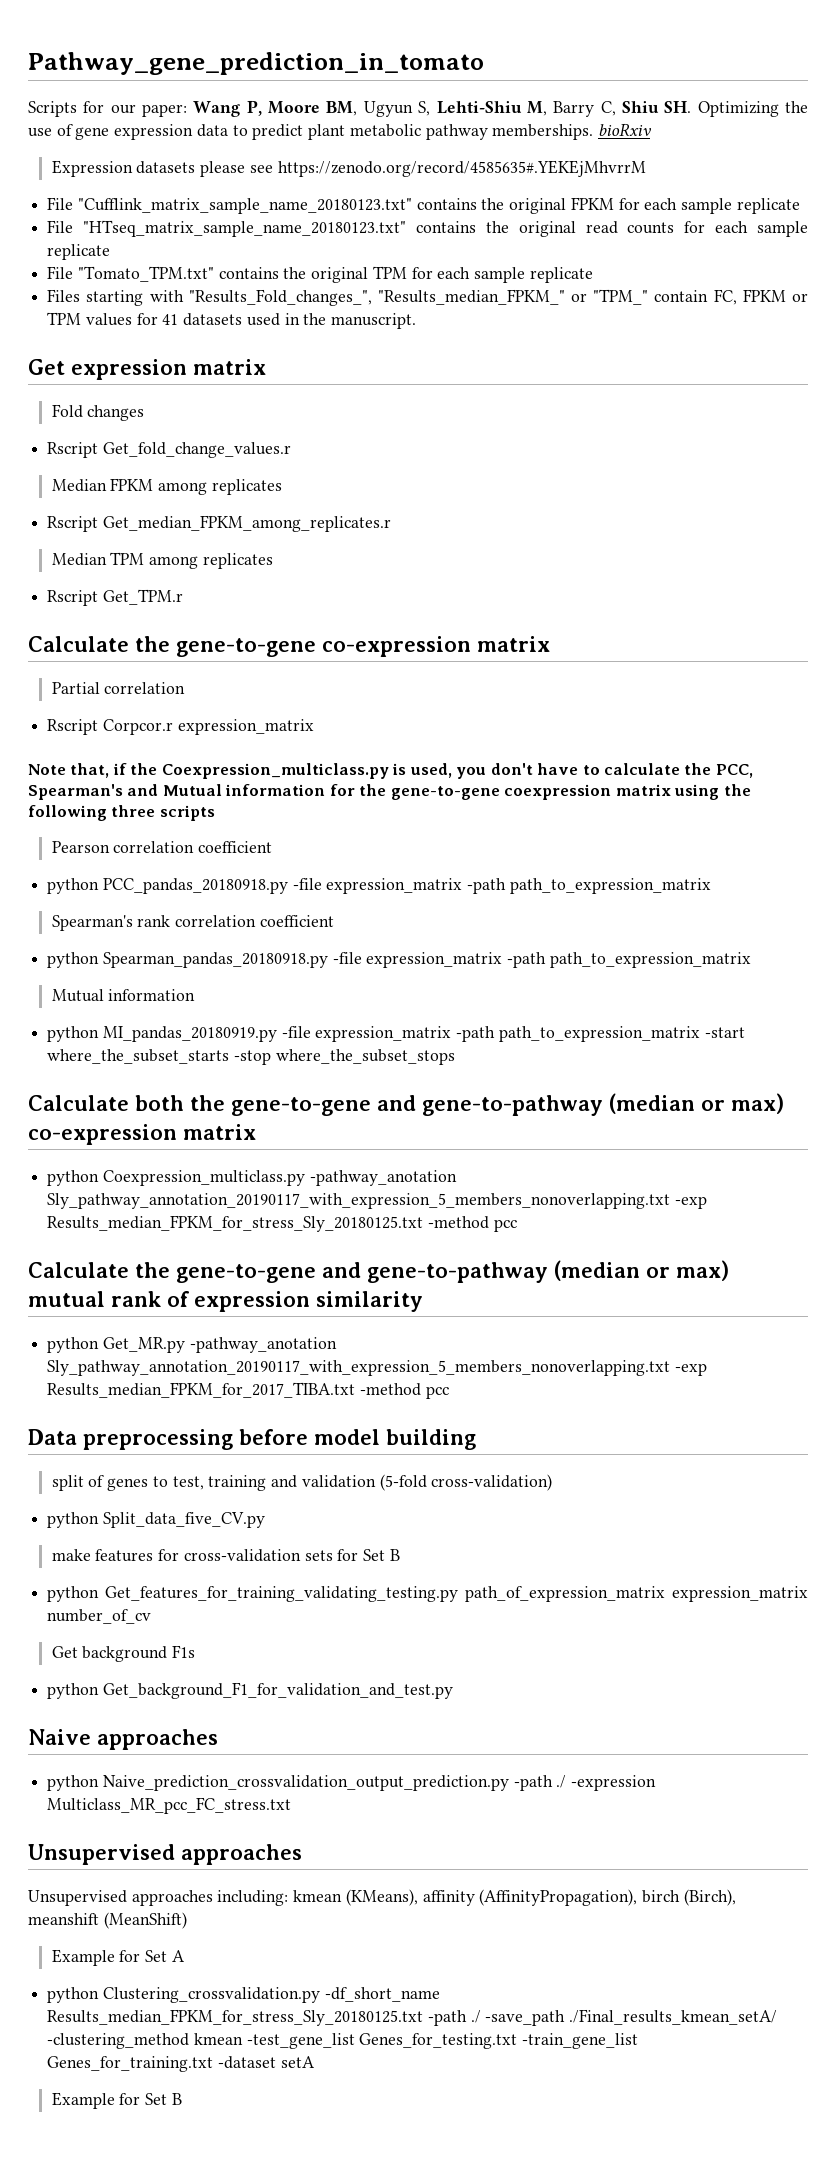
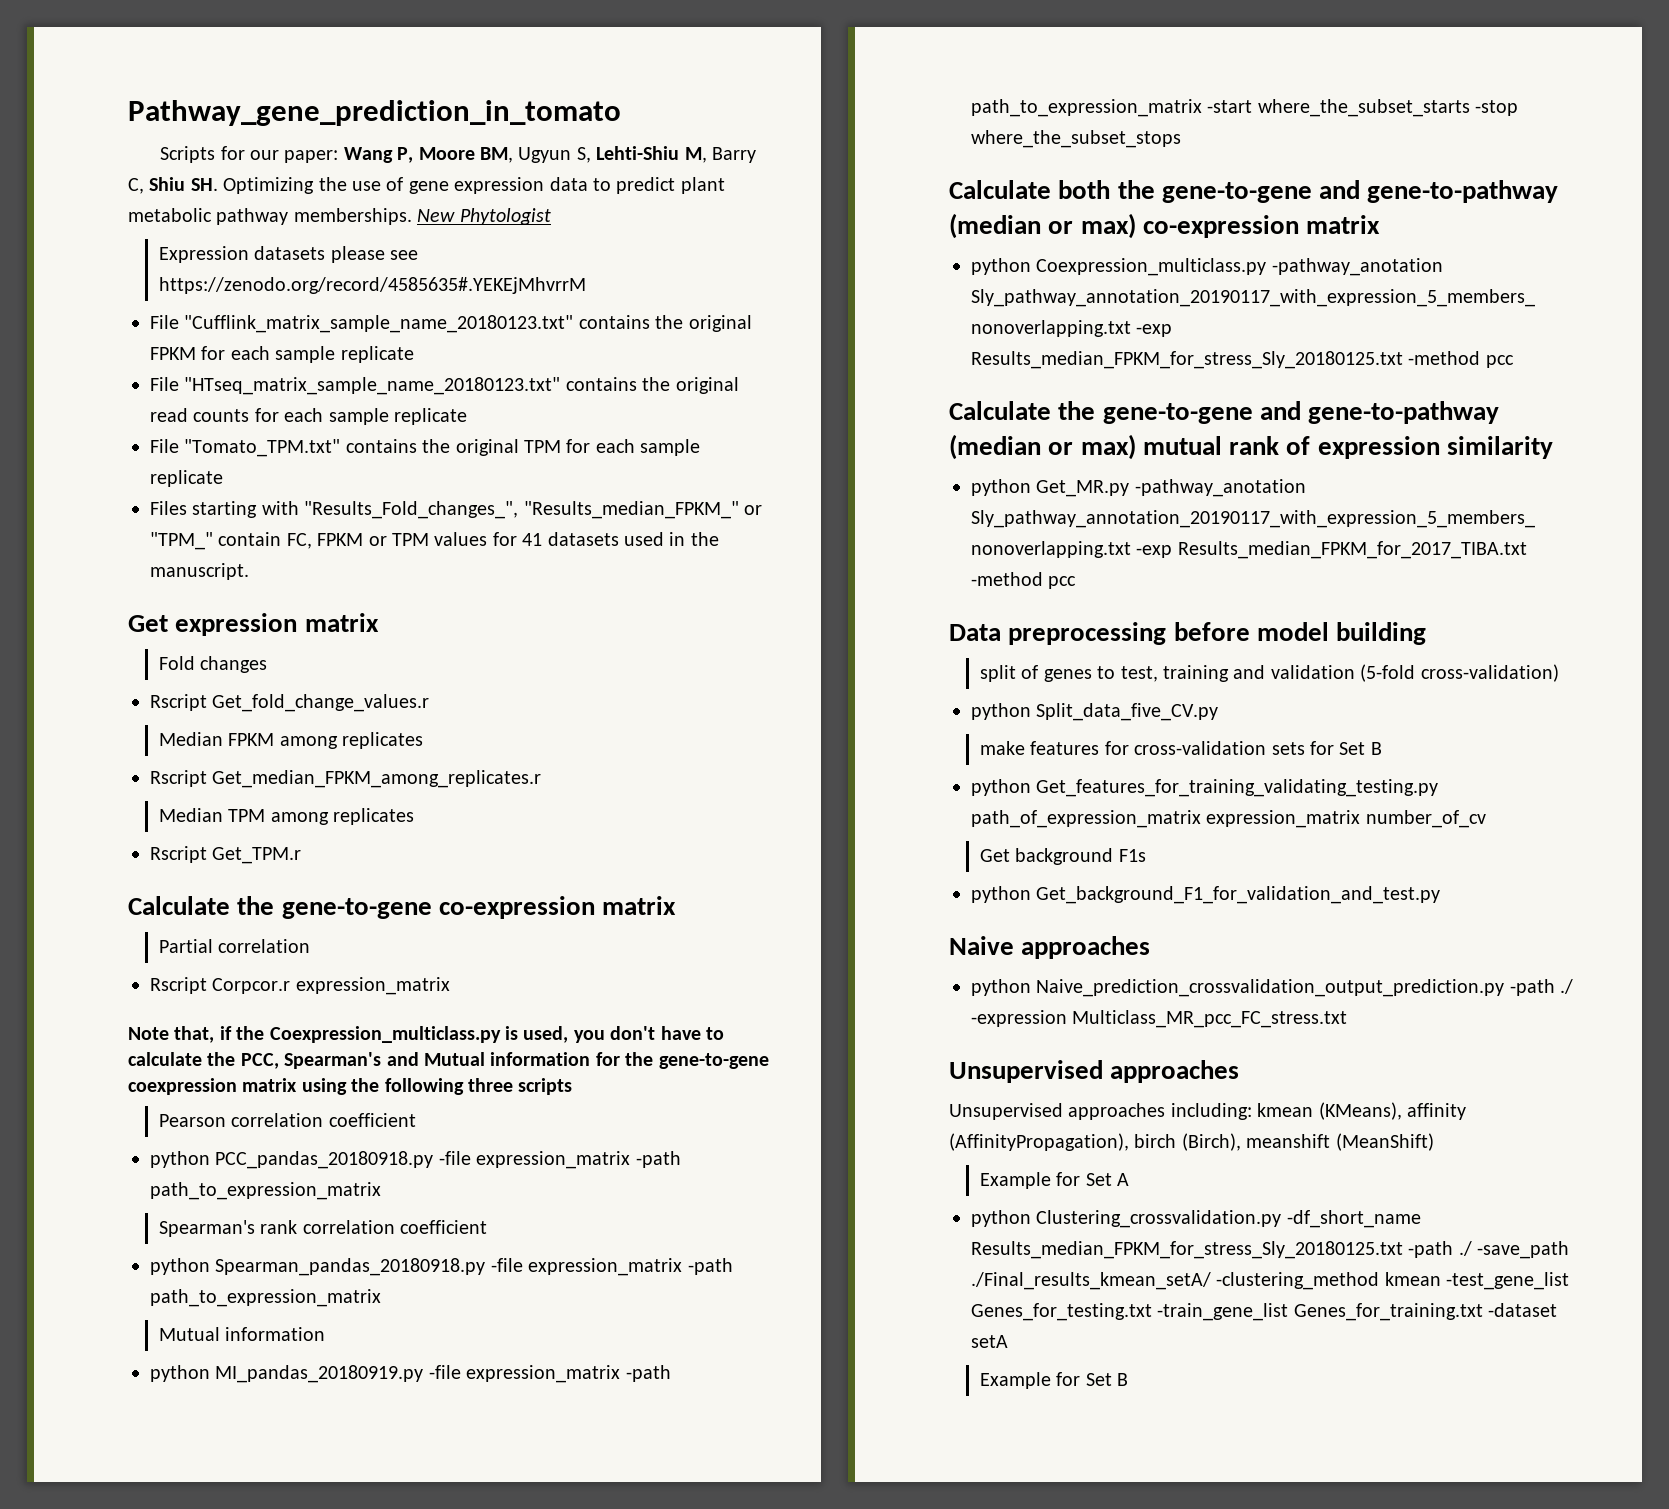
- Scripts for our paper: Wang P, Moore BM, Ugyun S, Lehti-Shiu M, Barry C, Shiu SH. Optimizing the use of gene expression data to predict plant metabolic pathway memberships. bioRxiv
+ Scripts for our paper: Wang P, Moore BM, Ugyun S, Lehti-Shiu M, Barry C, Shiu SH. Optimizing the use of gene expression data to predict plant metabolic pathway memberships. New Phytologist

